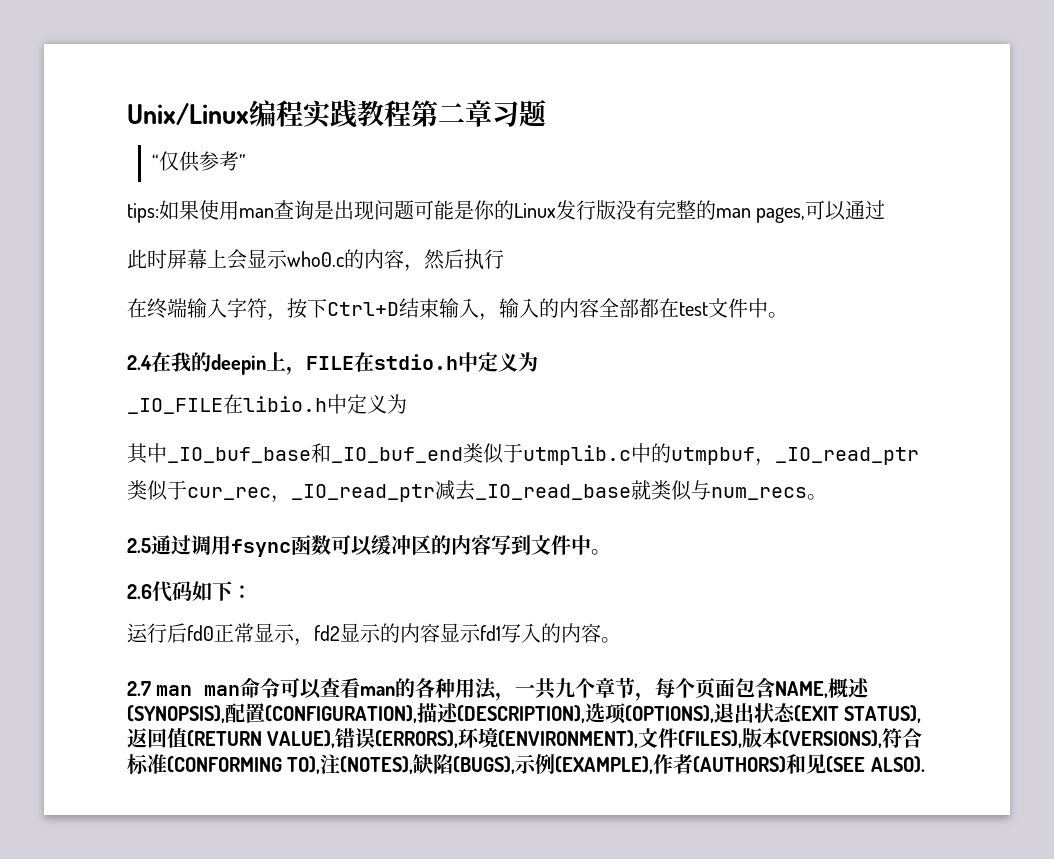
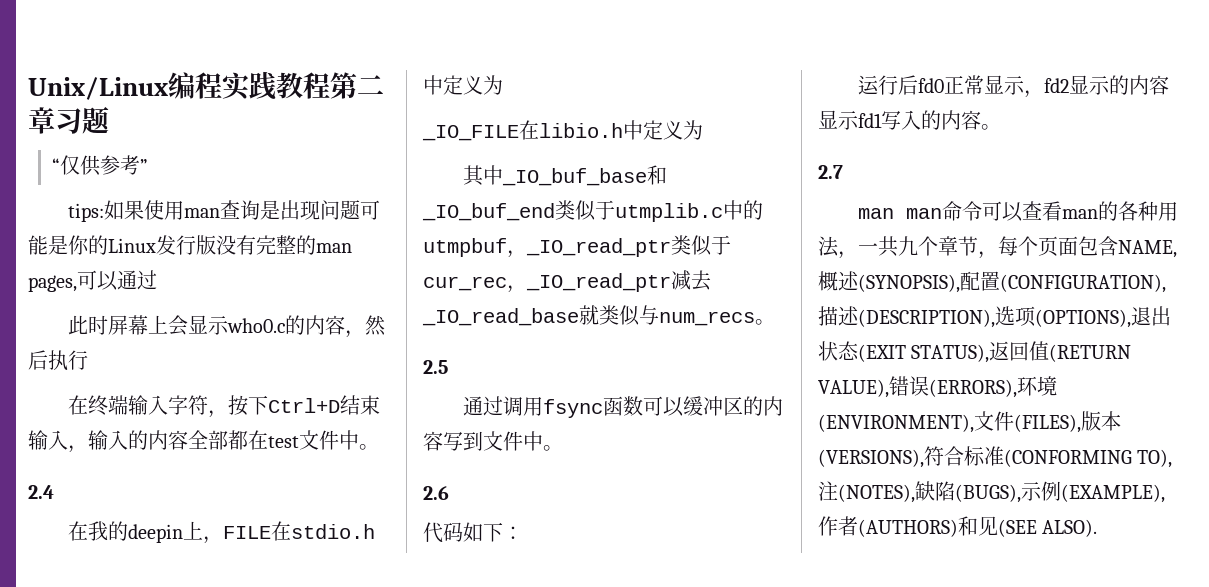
- 2.4在我的deepin上，FILE在stdio.h中定义为
+ 2.4
+ 在我的deepin上，FILE在stdio.h中定义为
- 2.5通过调用fsync函数可以缓冲区的内容写到文件中。
+ 2.5
+ 通过调用fsync函数可以缓冲区的内容写到文件中。
- 2.6代码如下：
+ 2.6
+ 代码如下：
- 2.7 man man命令可以查看man的各种用法，一共九个章节，每个页面包含NAME,概述(SYNOPSIS),配置(CONFIGURATION),描述(DESCRIPTION),选项(OPTIONS),退出状态(EXIT STATUS),返回值(RETURN VALUE),错误(ERRORS),环境(ENVIRONMENT),文件(FILES),版本(VERSIONS),符合标准(CONFORMING TO),注(NOTES),缺陷(BUGS),示例(EXAMPLE),作者(AUTHORS)和见(SEE ALSO).
+ 2.7
+ man man命令可以查看man的各种用法，一共九个章节，每个页面包含NAME,概述(SYNOPSIS),配置(CONFIGURATION),描述(DESCRIPTION),选项(OPTIONS),退出状态(EXIT STATUS),返回值(RETURN VALUE),错误(ERRORS),环境(ENVIRONMENT),文件(FILES),版本(VERSIONS),符合标准(CONFORMING TO),注(NOTES),缺陷(BUGS),示例(EXAMPLE),作者(AUTHORS)和见(SEE ALSO).

